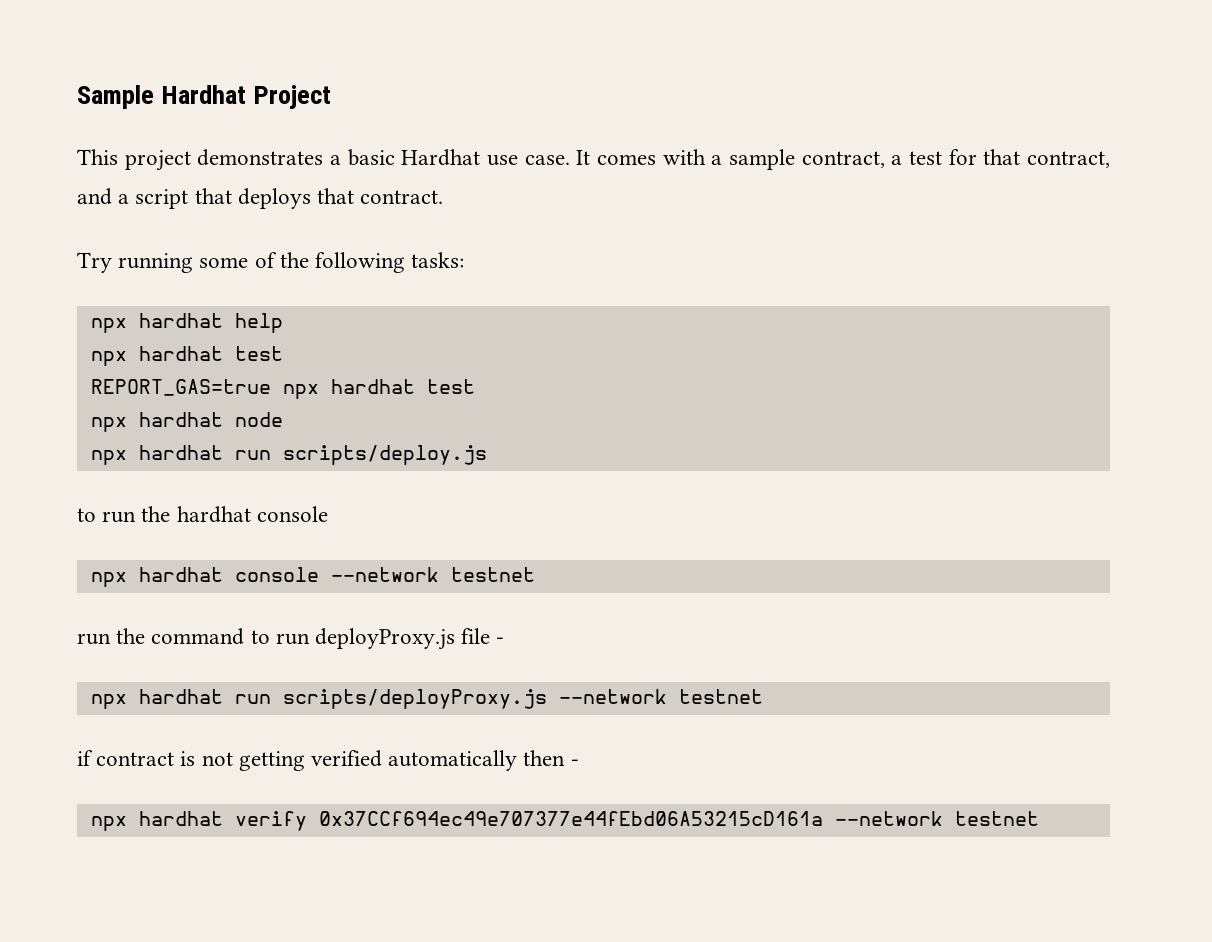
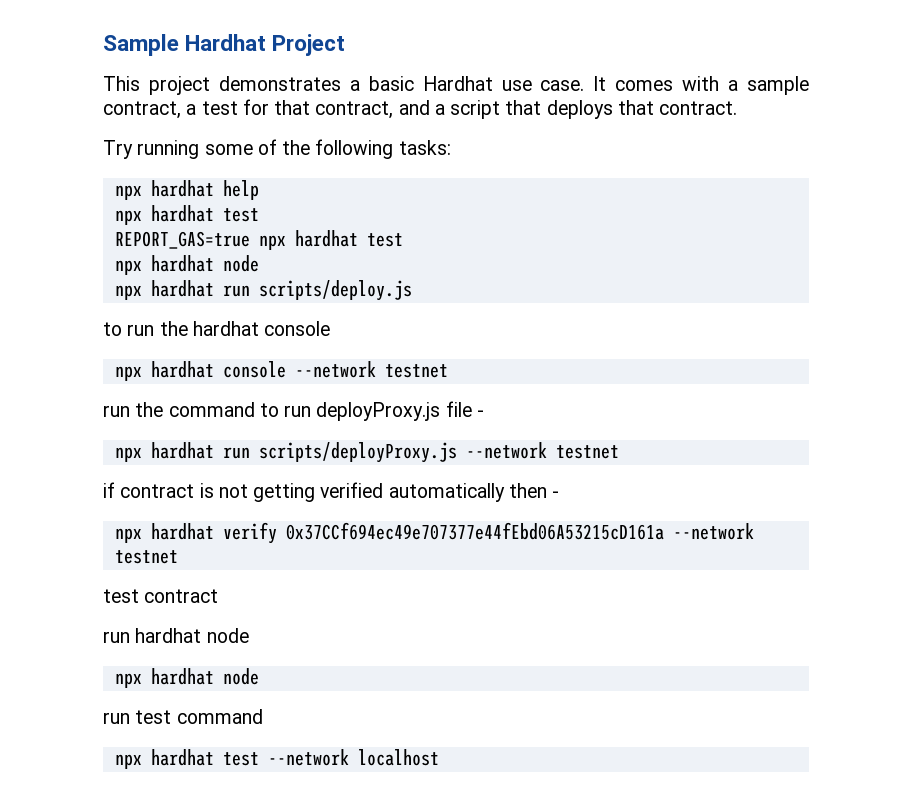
+ test contract
+ run hardhat node
+ npx hardhat node
+ run test command
+ npx hardhat test --network localhost

